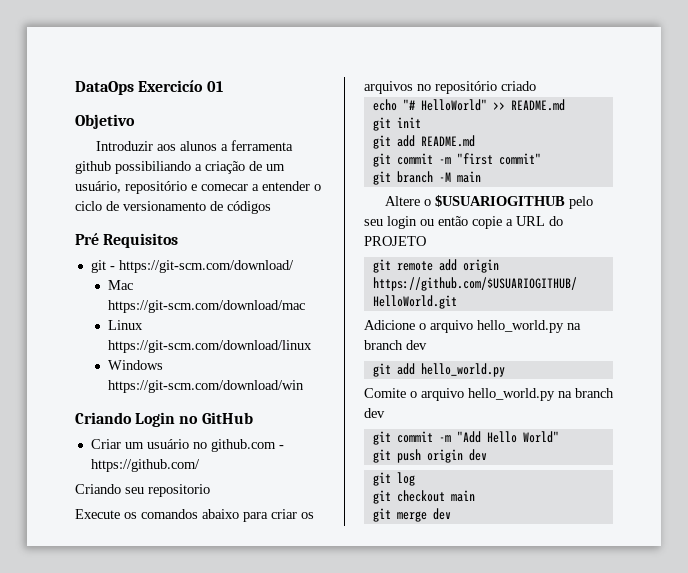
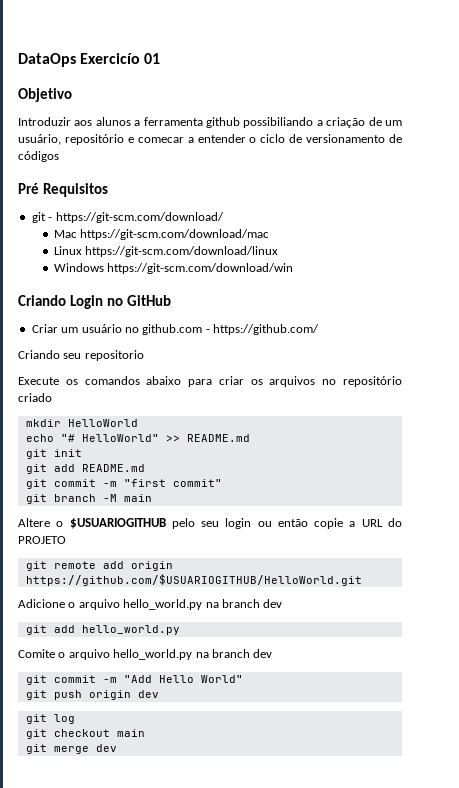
+ mkdir HelloWorld

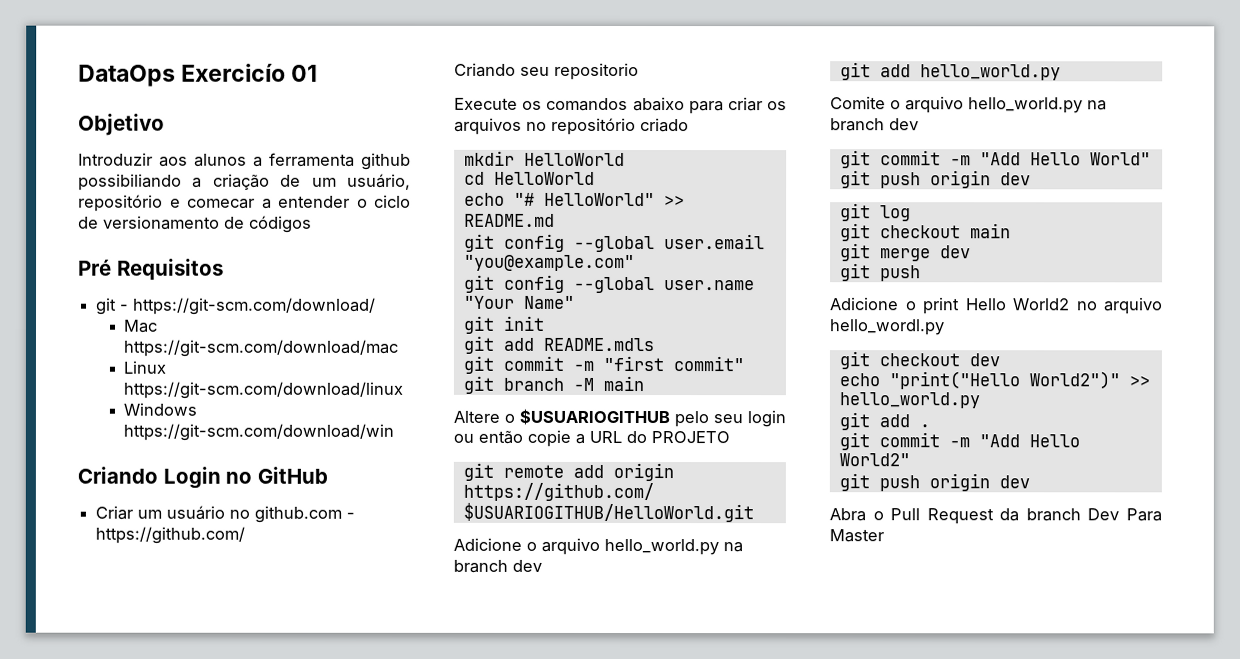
+ cd HelloWorld
+ git config --global user.email "you@example.com"
+ git config --global user.name "Your Name"
- git add README.md
+ git add README.mdls
  git merge dev
+ git push
+ Adicione o print Hello World2 no arquivo hello_wordl.py
+ git checkout dev
+ echo "print("Hello World2")" >> hello_world.py
+ git add .
+ git commit -m "Add Hello World2"
+ git push origin dev
+ Abra o Pull Request da branch Dev Para Master

